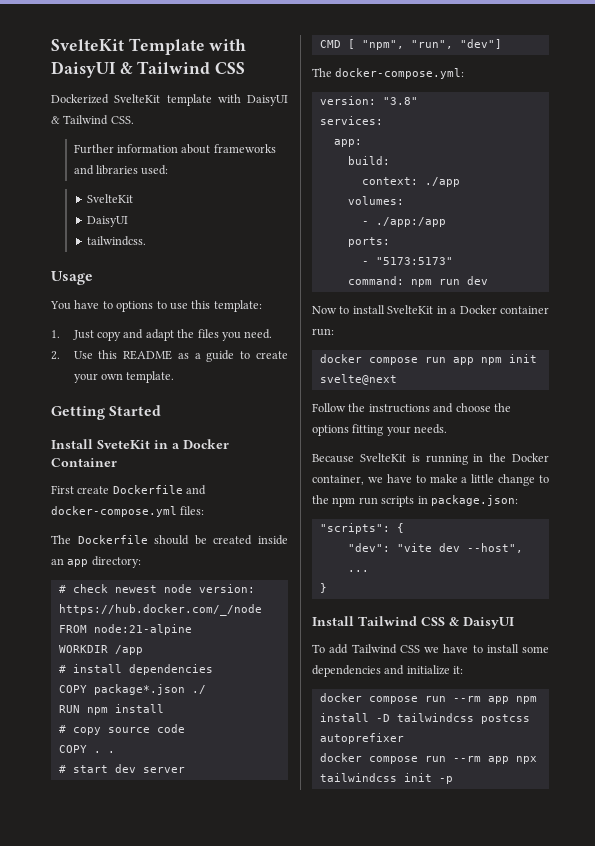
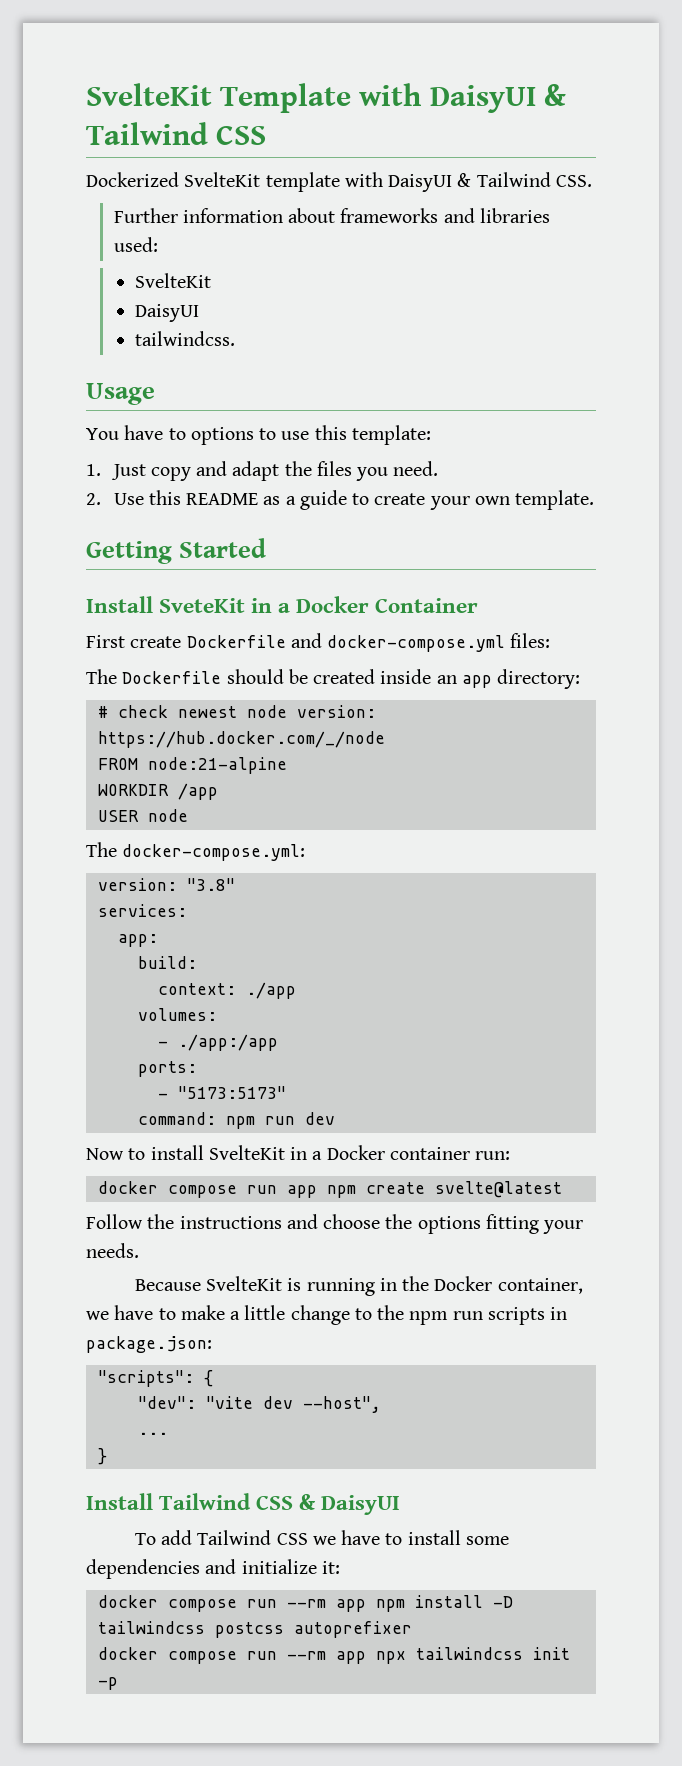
- # install dependencies
- COPY package*.json ./
- RUN npm install
- # copy source code
- COPY . .
- # start dev server
- CMD [ "npm", "run", "dev"]
+ USER node
- docker compose run app npm init svelte@next
+ docker compose run app npm create svelte@latest

